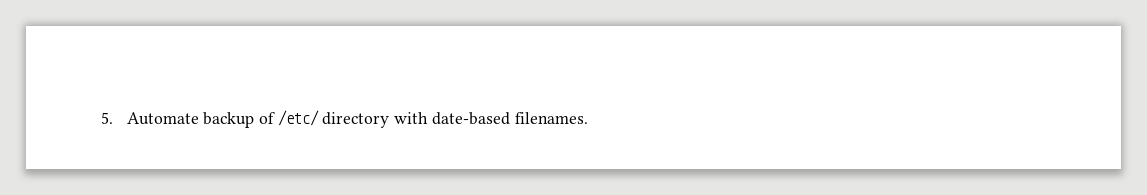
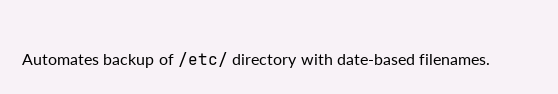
- 5. Automate backup of /etc/ directory with date-based filenames.
+ Automates backup of /etc/ directory with date-based filenames.

